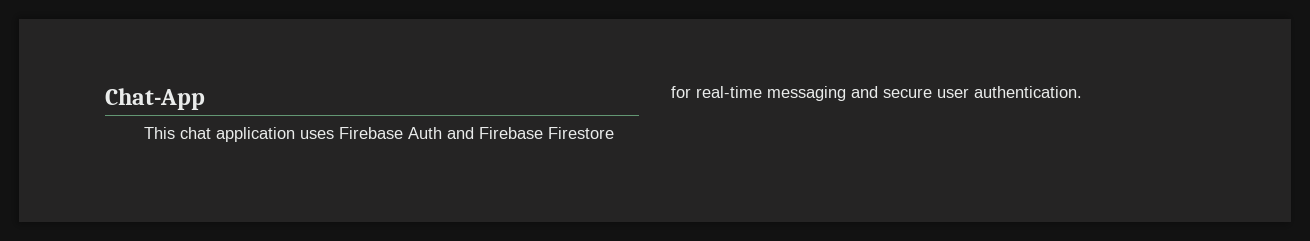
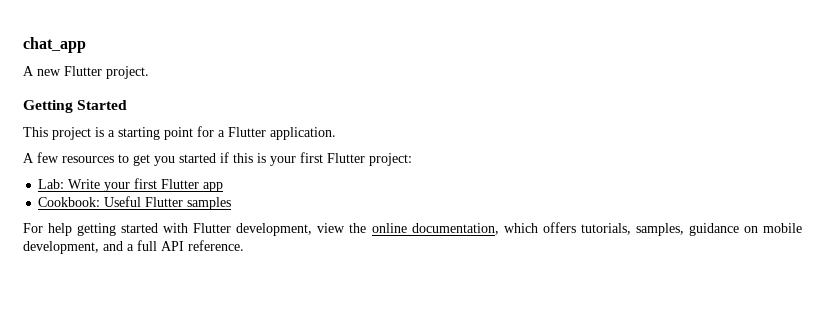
- Chat-App
- This chat application uses Firebase Auth and Firebase Firestore for real-time messaging and secure user authentication.
+ chat_app
+ A new Flutter project.
+ Getting Started
+ This project is a starting point for a Flutter application.
+ A few resources to get you started if this is your first Flutter project:
+ Lab: Write your first Flutter app
+ Cookbook: Useful Flutter samples
+ For help getting started with Flutter development, view the online documentation, which offers tutorials, samples, guidance on mobile development, and a full API reference.

